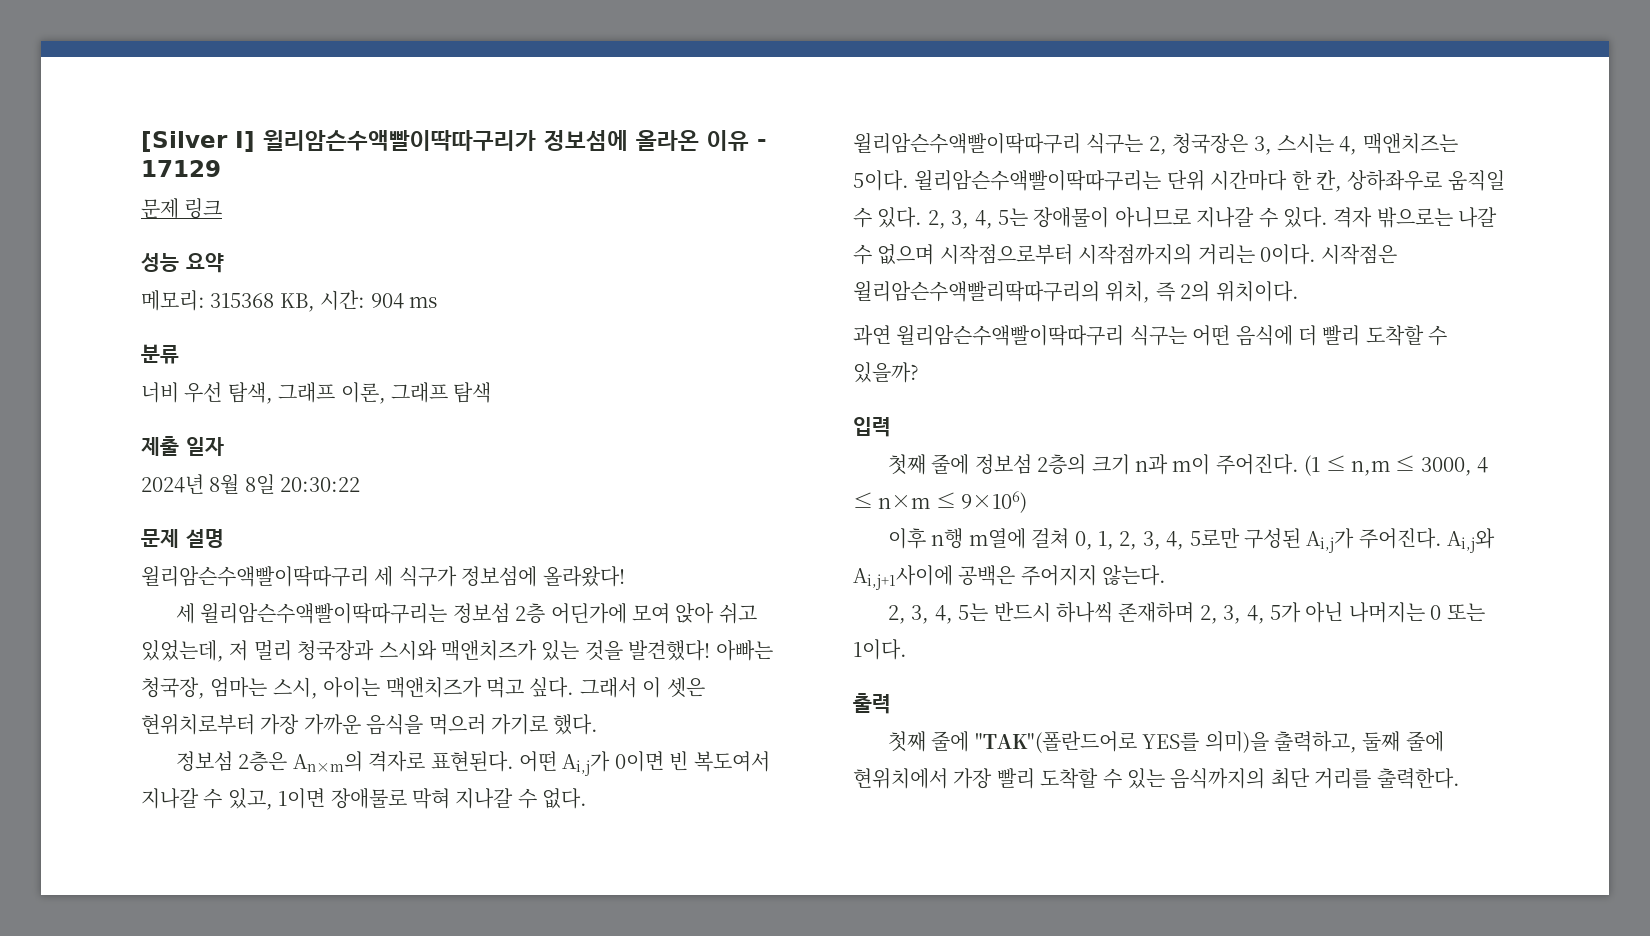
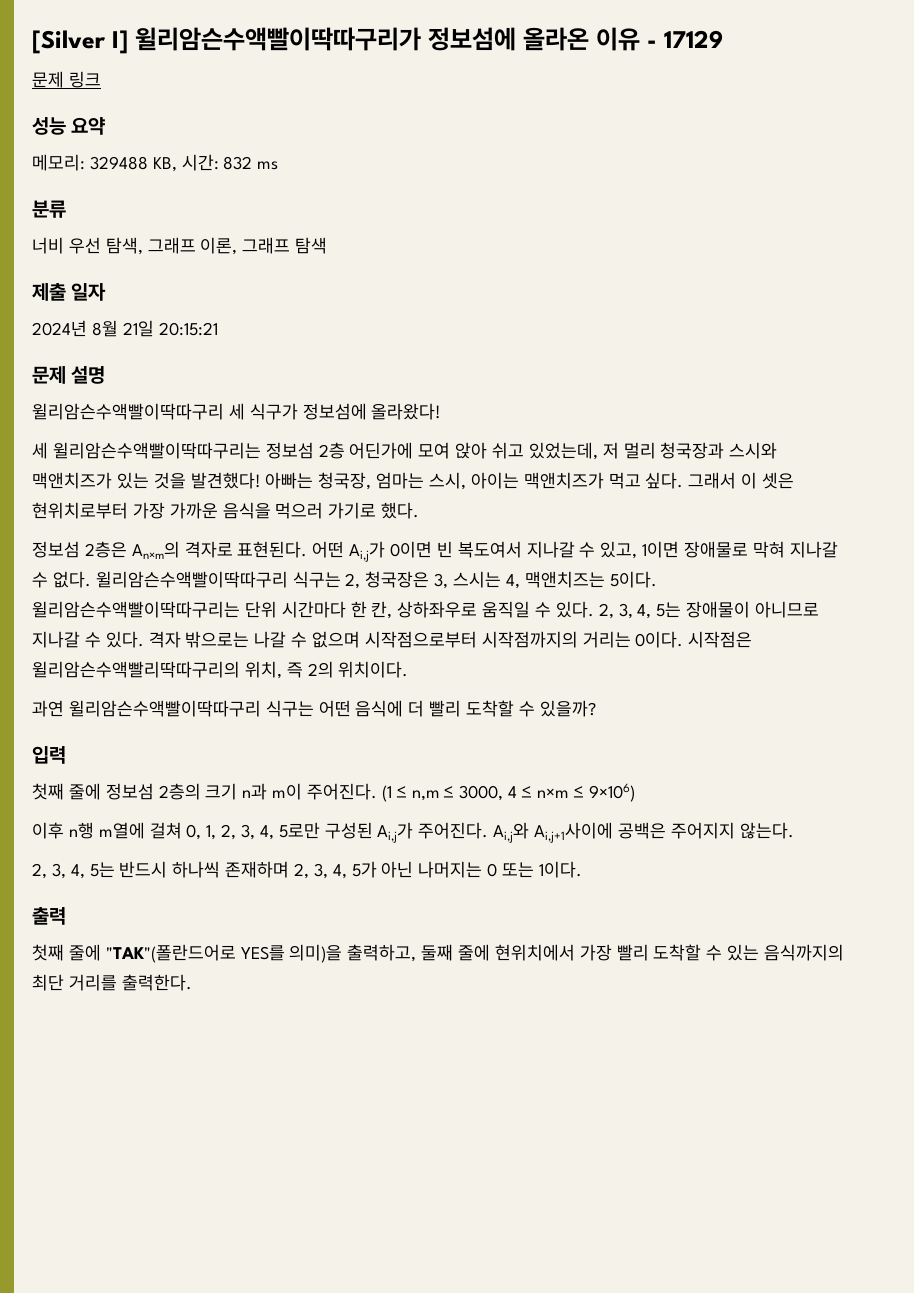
- 메모리: 315368 KB, 시간: 904 ms
+ 메모리: 329488 KB, 시간: 832 ms
- 2024년 8월 8일 20:30:22
+ 2024년 8월 21일 20:15:21

